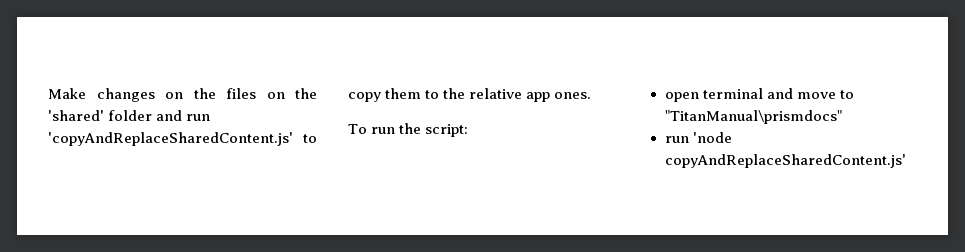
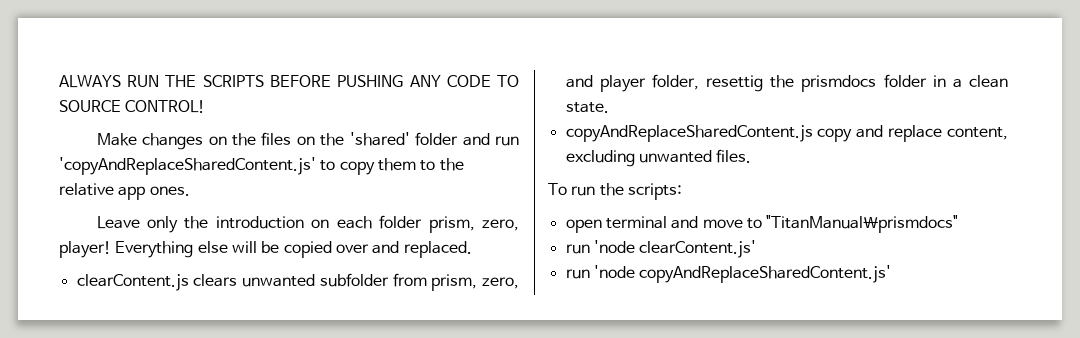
+ ALWAYS RUN THE SCRIPTS BEFORE PUSHING ANY CODE TO SOURCE CONTROL!
+ Leave only the introduction on each folder prism, zero, player! Everything else will be copied over and replaced.
+ clearContent.js clears unwanted subfolder from prism, zero, and player folder, resettig the prismdocs folder in a clean state.
+ copyAndReplaceSharedContent.js copy and replace content, excluding unwanted files.
- To run the script:
+ To run the scripts:
+ run 'node clearContent.js'

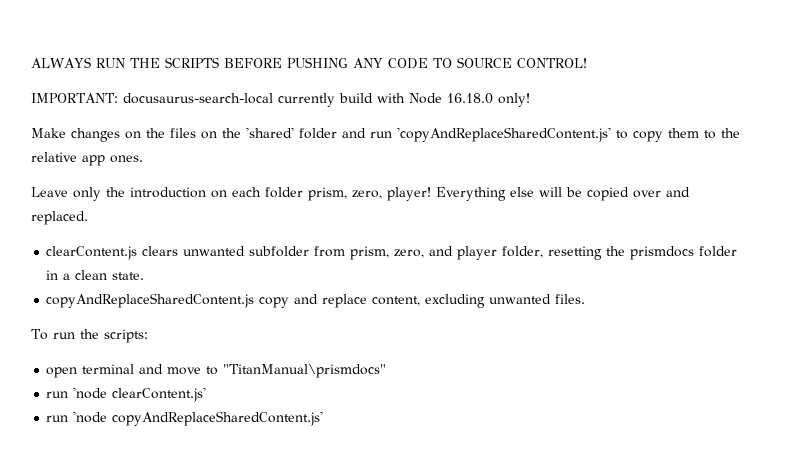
+ IMPORTANT: docusaurus-search-local currently build with Node 16.18.0 only!
- clearContent.js clears unwanted subfolder from prism, zero, and player folder, resettig the prismdocs folder in a clean state.
+ clearContent.js clears unwanted subfolder from prism, zero, and player folder, resetting the prismdocs folder in a clean state.

